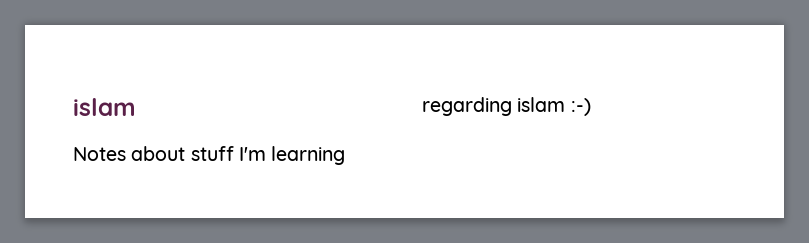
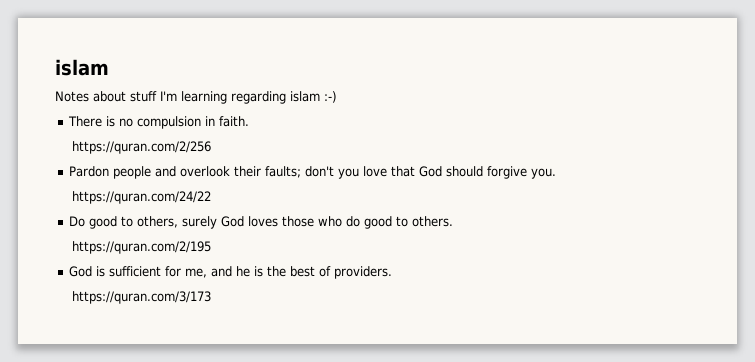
+ There is no compulsion in faith.
+ https://quran.com/2/256
+ Pardon people and overlook their faults; don't you love that God should forgive you.
+ https://quran.com/24/22
+ Do good to others, surely God loves those who do good to others.
+ https://quran.com/2/195
+ God is sufficient for me, and he is the best of providers.
+ https://quran.com/3/173

